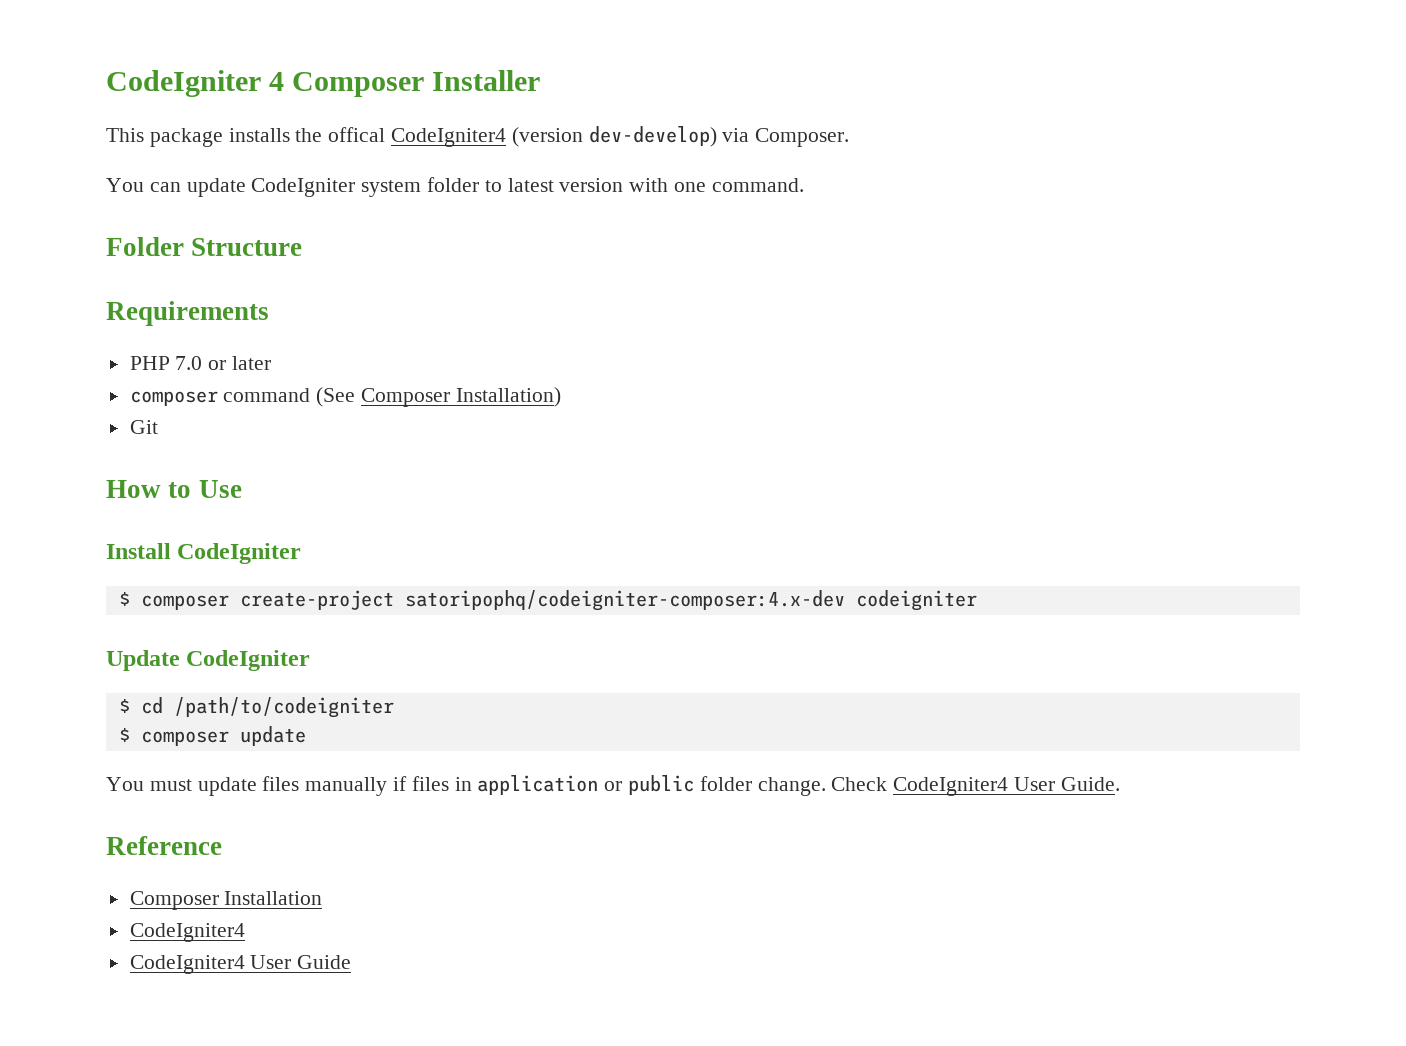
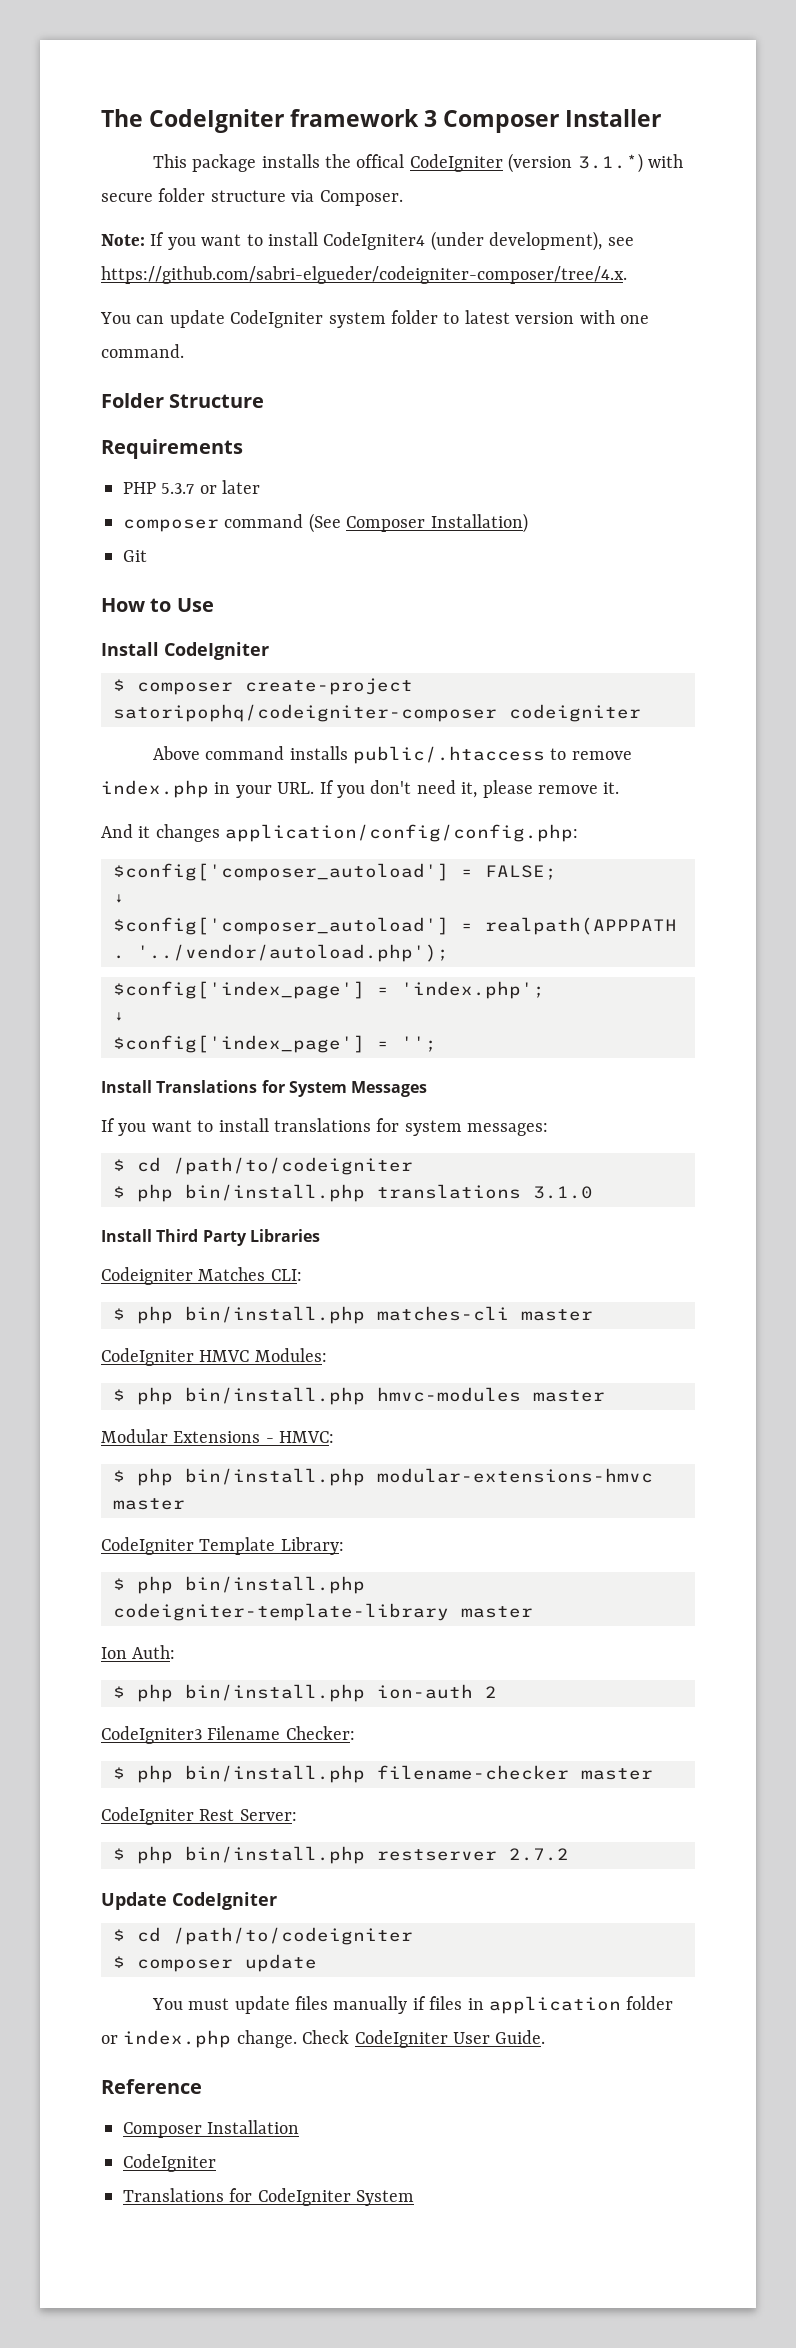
- CodeIgniter 4 Composer Installer
+ The CodeIgniter framework 3 Composer Installer
- This package installs the offical CodeIgniter4 (version dev-develop) via Composer.
+ This package installs the offical CodeIgniter (version 3.1.*) with secure folder structure via Composer.
+ Note: If you want to install CodeIgniter4 (under development), see https://github.com/sabri-elgueder/codeigniter-composer/tree/4.x.
- PHP 7.0 or later
+ PHP 5.3.7 or later
- $ composer create-project satoripophq/codeigniter-composer:4.x-dev codeigniter
+ $ composer create-project satoripophq/codeigniter-composer codeigniter
+ Above command installs public/.htaccess to remove index.php in your URL. If you don't need it, please remove it.
+ And it changes application/config/config.php:
+ $config['composer_autoload'] = FALSE;
+ ↓
+ $config['composer_autoload'] = realpath(APPPATH . '../vendor/autoload.php');
+ $config['index_page'] = 'index.php';
+ ↓
+ $config['index_page'] = '';
+ Install Translations for System Messages
+ If you want to install translations for system messages:
+ $ cd /path/to/codeigniter
+ $ php bin/install.php translations 3.1.0
+ Install Third Party Libraries
+ Codeigniter Matches CLI:
+ $ php bin/install.php matches-cli master
+ CodeIgniter HMVC Modules:
+ $ php bin/install.php hmvc-modules master
+ Modular Extensions - HMVC:
+ $ php bin/install.php modular-extensions-hmvc master
+ CodeIgniter Template Library:
+ $ php bin/install.php codeigniter-template-library master
+ Ion Auth:
+ $ php bin/install.php ion-auth 2
+ CodeIgniter3 Filename Checker:
+ $ php bin/install.php filename-checker master
+ CodeIgniter Rest Server:
+ $ php bin/install.php restserver 2.7.2
- You must update files manually if files in application or public folder change.
+ You must update files manually if files in application folder or index.php change.
- Check CodeIgniter4 User Guide.
+ Check CodeIgniter User Guide.
  Composer Installation
- CodeIgniter4
- CodeIgniter4 User Guide
+ CodeIgniter
+ Translations for CodeIgniter System

